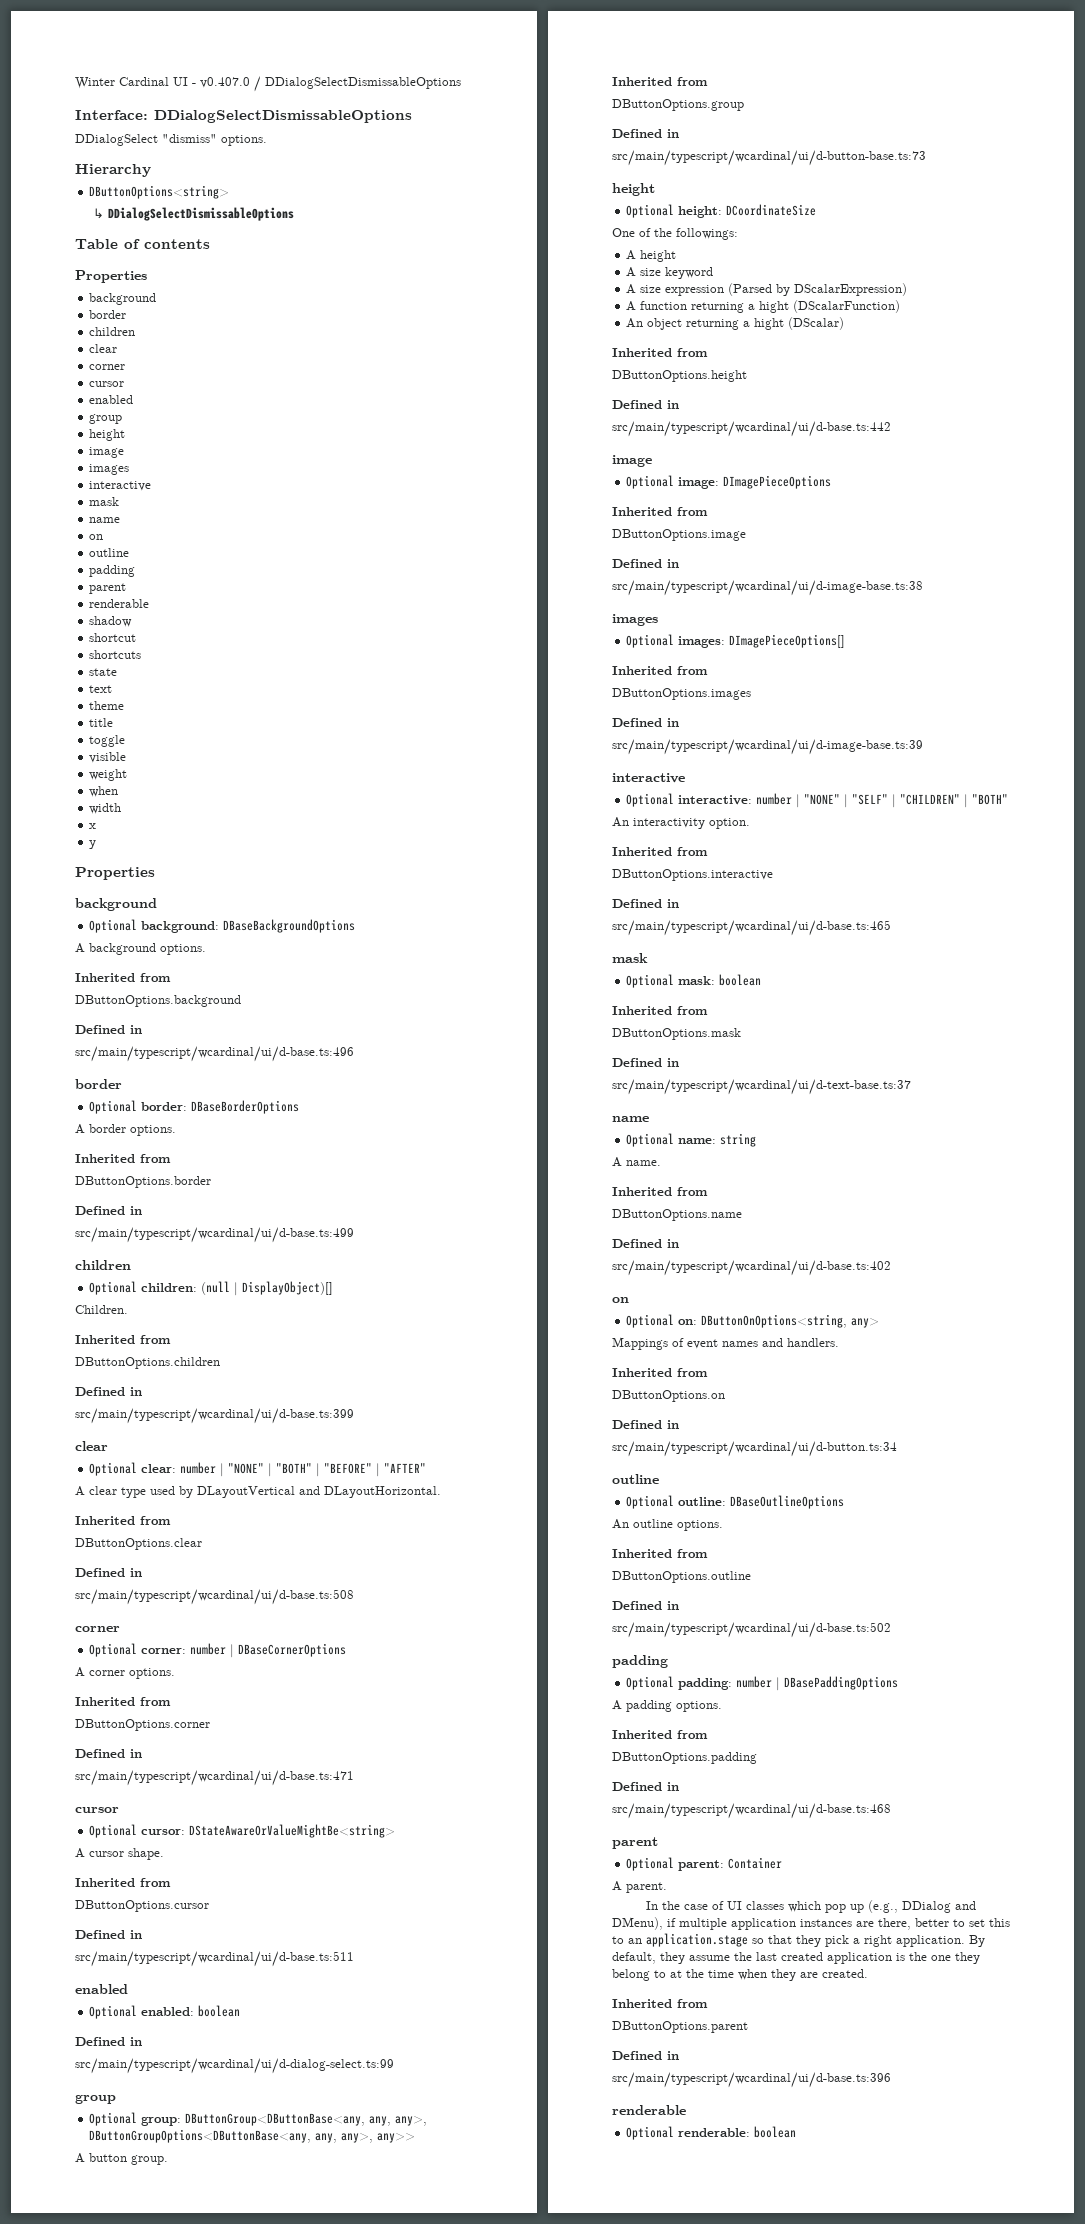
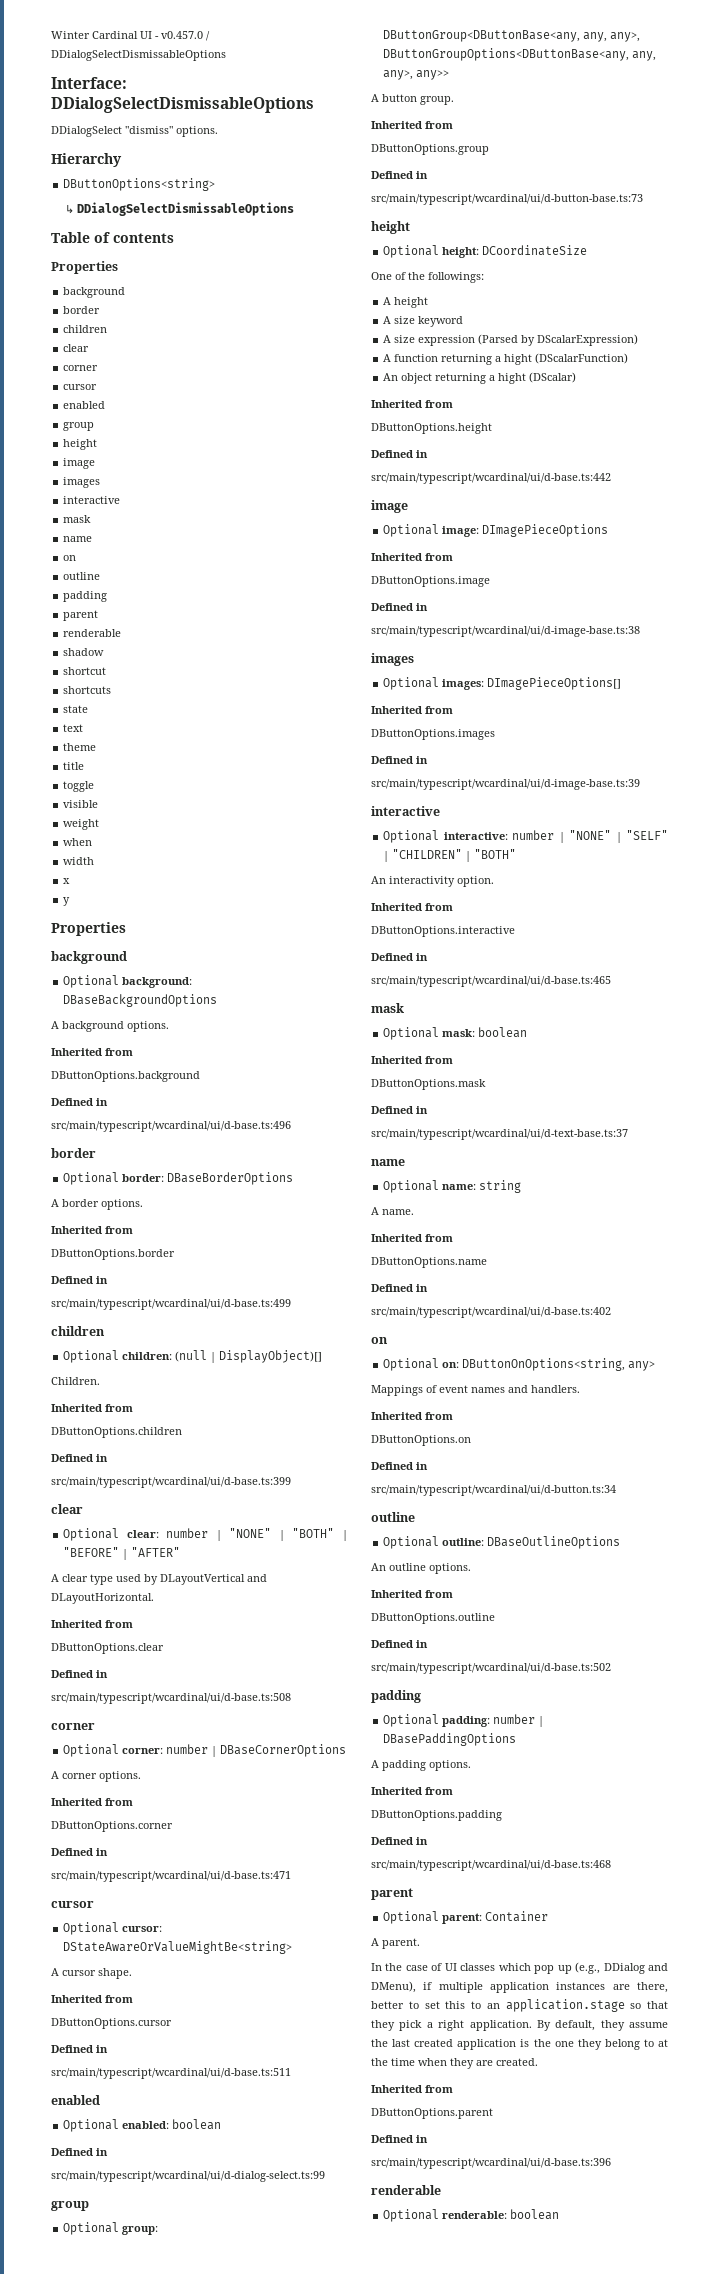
- Winter Cardinal UI - v0.407.0 / DDialogSelectDismissableOptions
+ Winter Cardinal UI - v0.457.0 / DDialogSelectDismissableOptions

